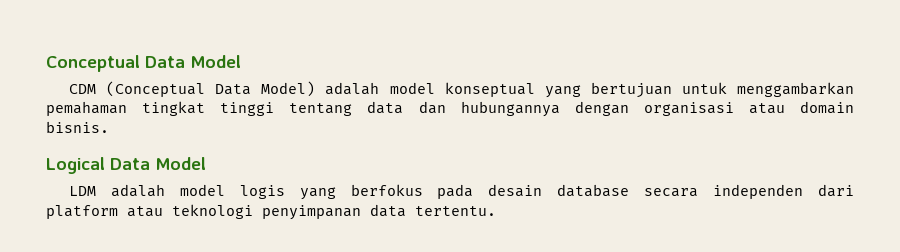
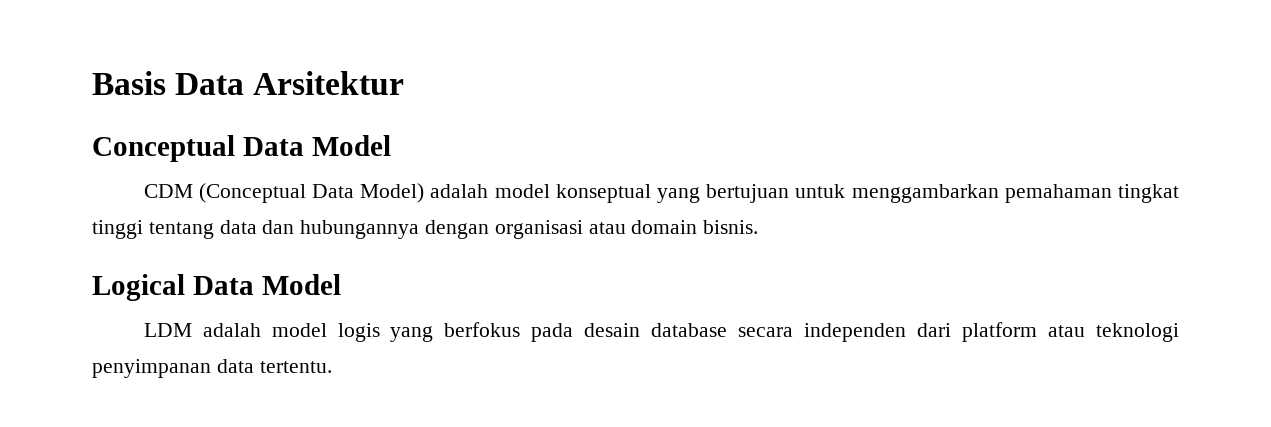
+ Basis Data Arsitektur

